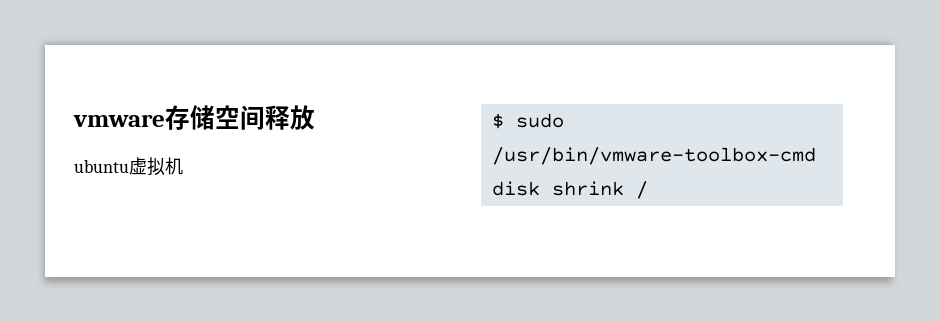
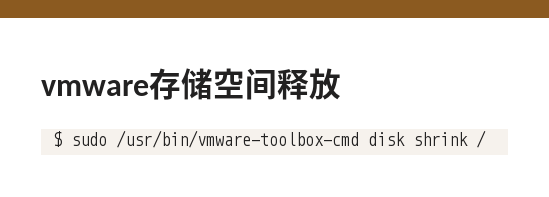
- ubuntu虚拟机

